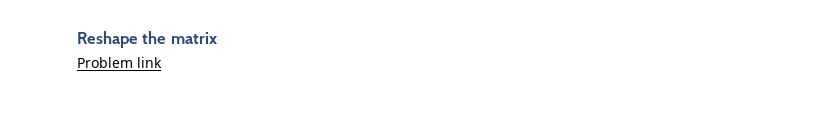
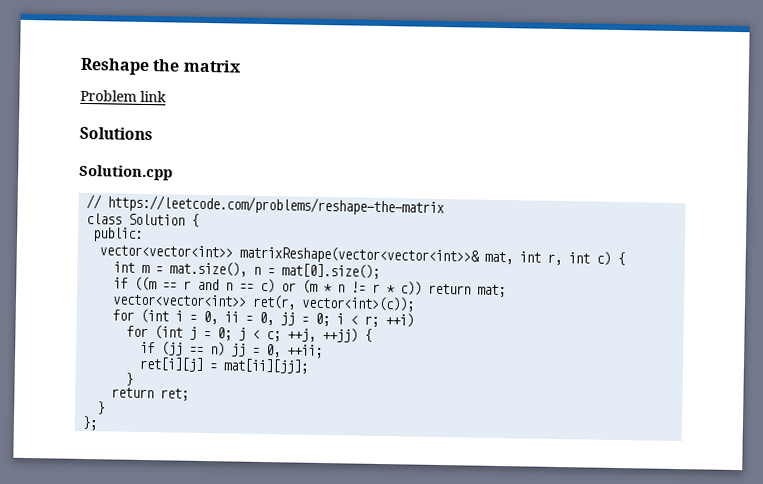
+ Solutions
+ Solution.cpp
+ // https://leetcode.com/problems/reshape-the-matrix
+ class Solution {
+ public:
+ vector<vector<int>> matrixReshape(vector<vector<int>>& mat, int r, int c) {
+ int m = mat.size(), n = mat[0].size();
+ if ((m == r and n == c) or (m * n != r * c)) return mat;
+ vector<vector<int>> ret(r, vector<int>(c));
+ for (int i = 0, ii = 0, jj = 0; i < r; ++i)
+ for (int j = 0; j < c; ++j, ++jj) {
+ if (jj == n) jj = 0, ++ii;
+ ret[i][j] = mat[ii][jj];
+ }
+ return ret;
+ }
+ };

